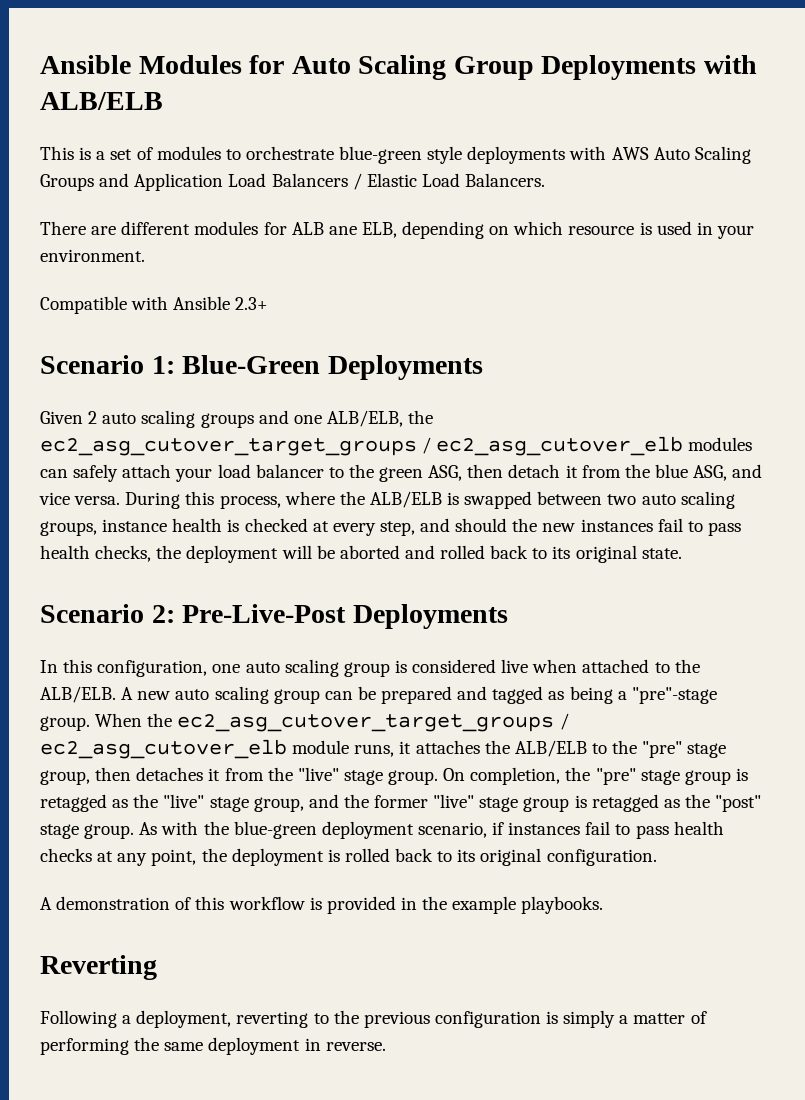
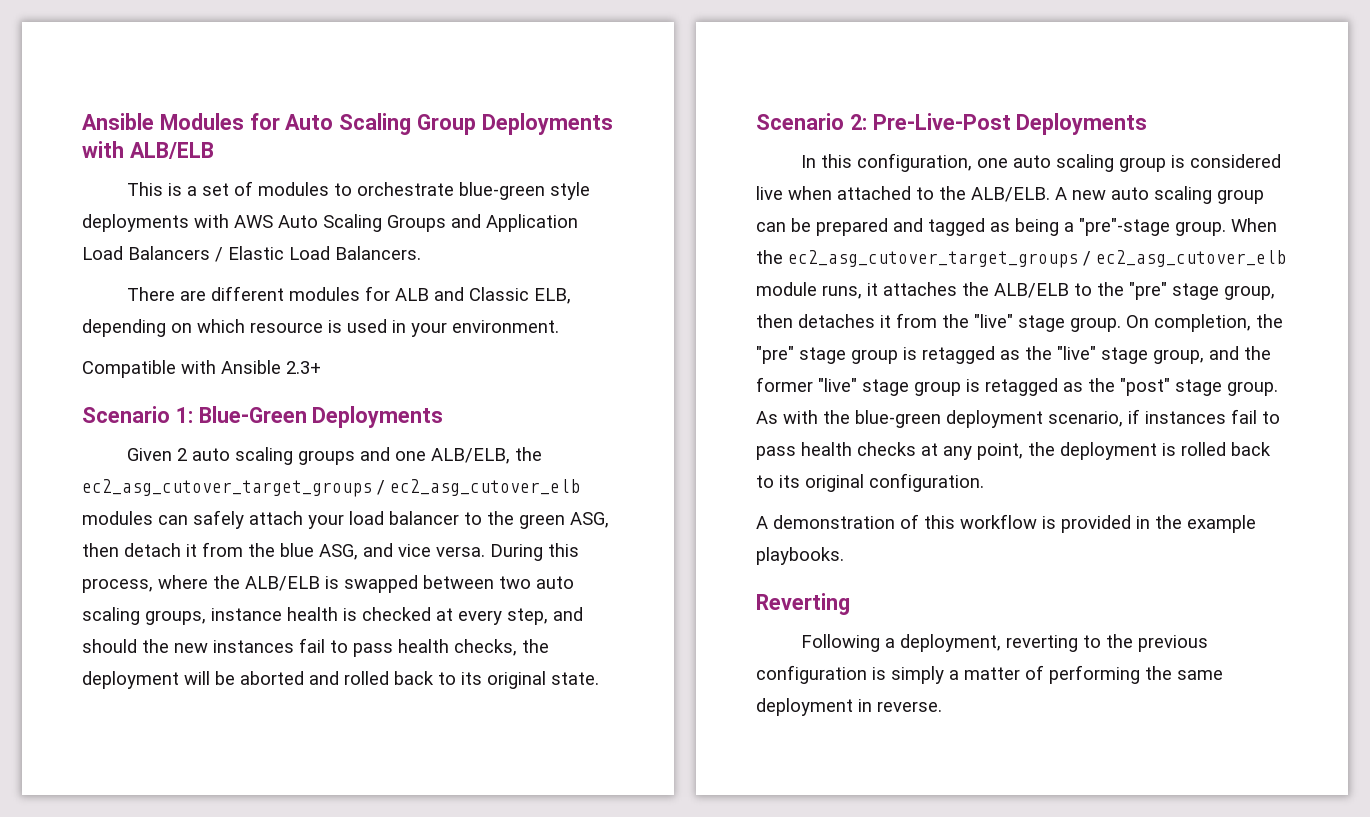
- There are different modules for ALB ane ELB, depending on which resource is used in your environment.
+ There are different modules for ALB and Classic ELB, depending on which resource is used in your environment.

